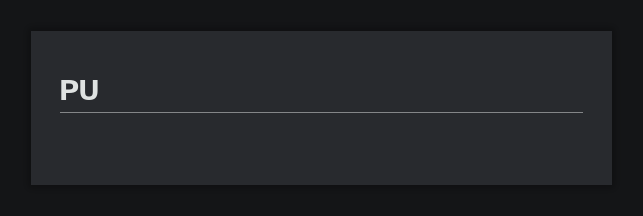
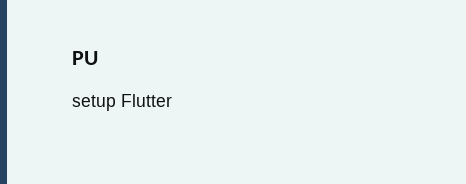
+ setup Flutter

